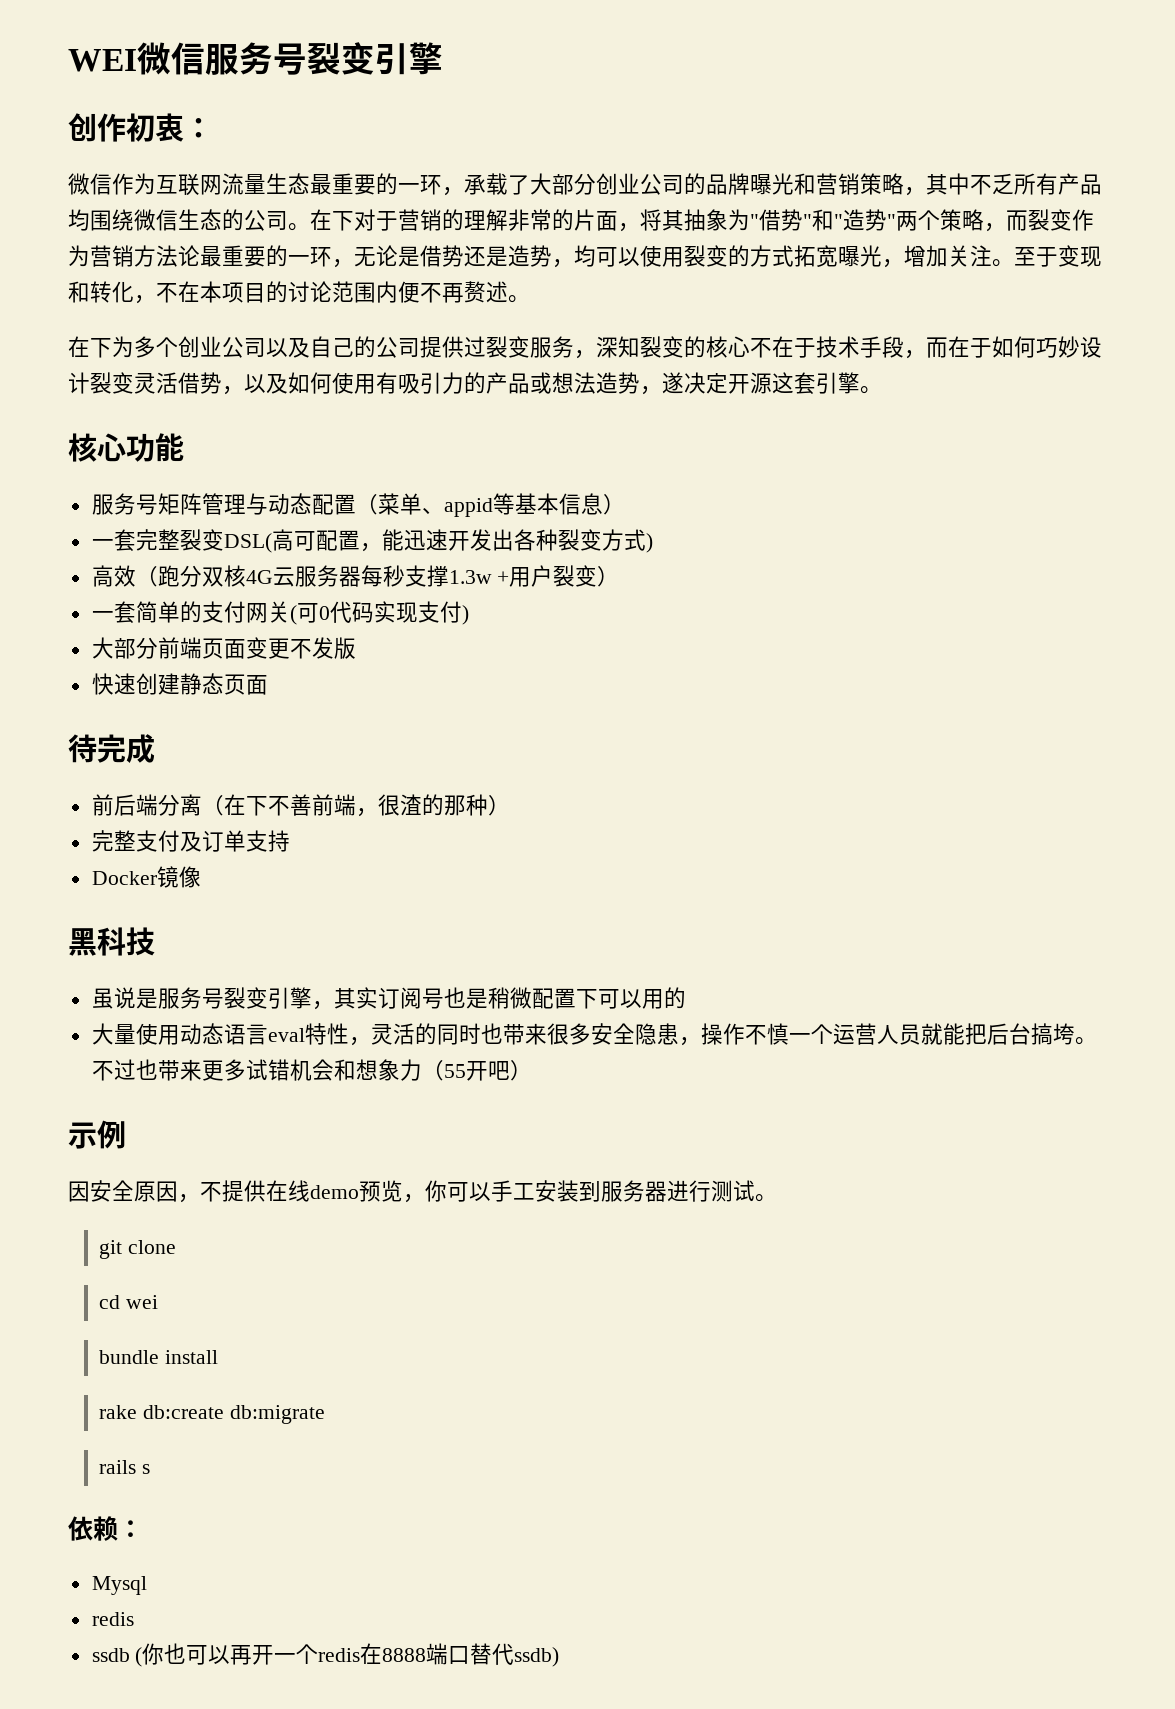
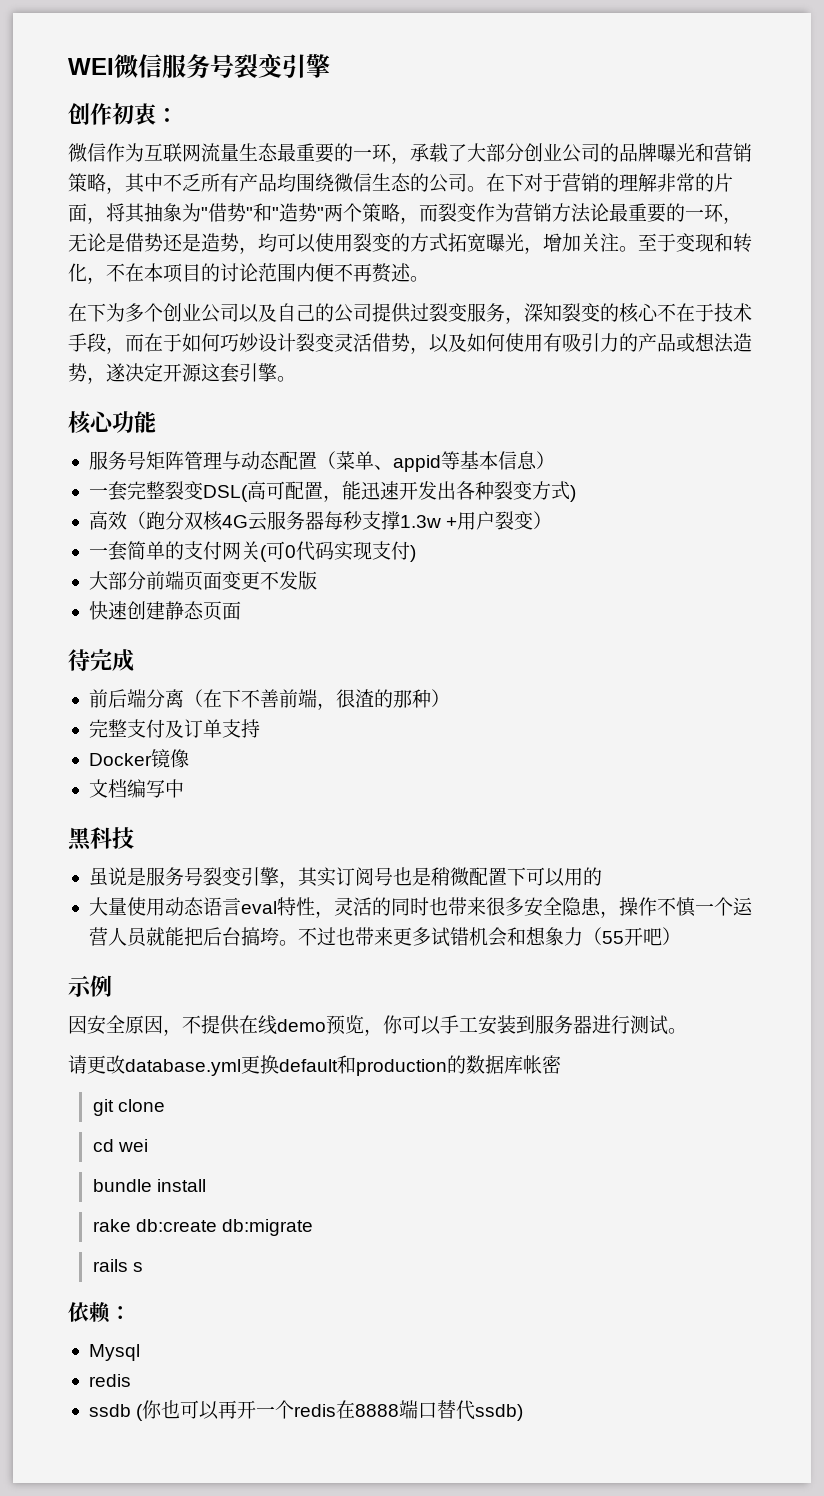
+ 文档编写中
+ 请更改database.yml更换default和production的数据库帐密

